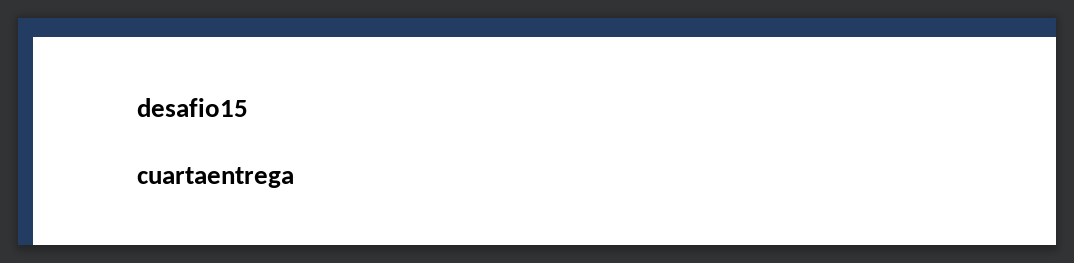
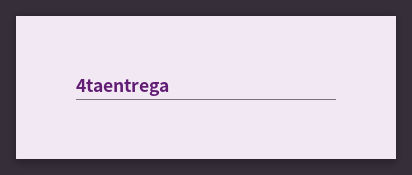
- desafio15
- cuartaentrega
+ 4taentrega

